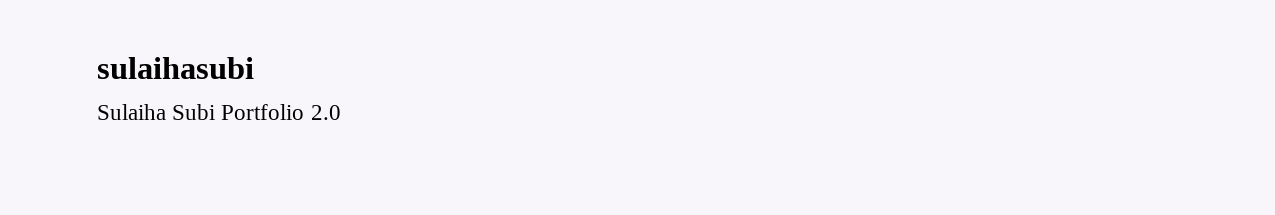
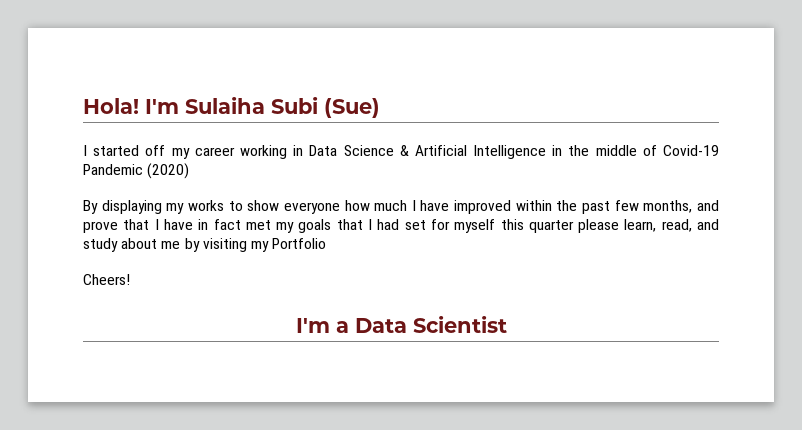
- sulaihasubi
- Sulaiha Subi Portfolio 2.0
+ Hola! I'm Sulaiha Subi (Sue)
+ I started off my career working in Data Science & Artificial Intelligence in the middle of Covid-19 Pandemic (2020)
+ By displaying my works to show everyone how much I have improved within the past few months, and prove that I have in fact met my goals that I had set for myself this quarter please learn, read, and study about me by visiting my Portfolio
+ Cheers!
+ I'm a Data Scientist

